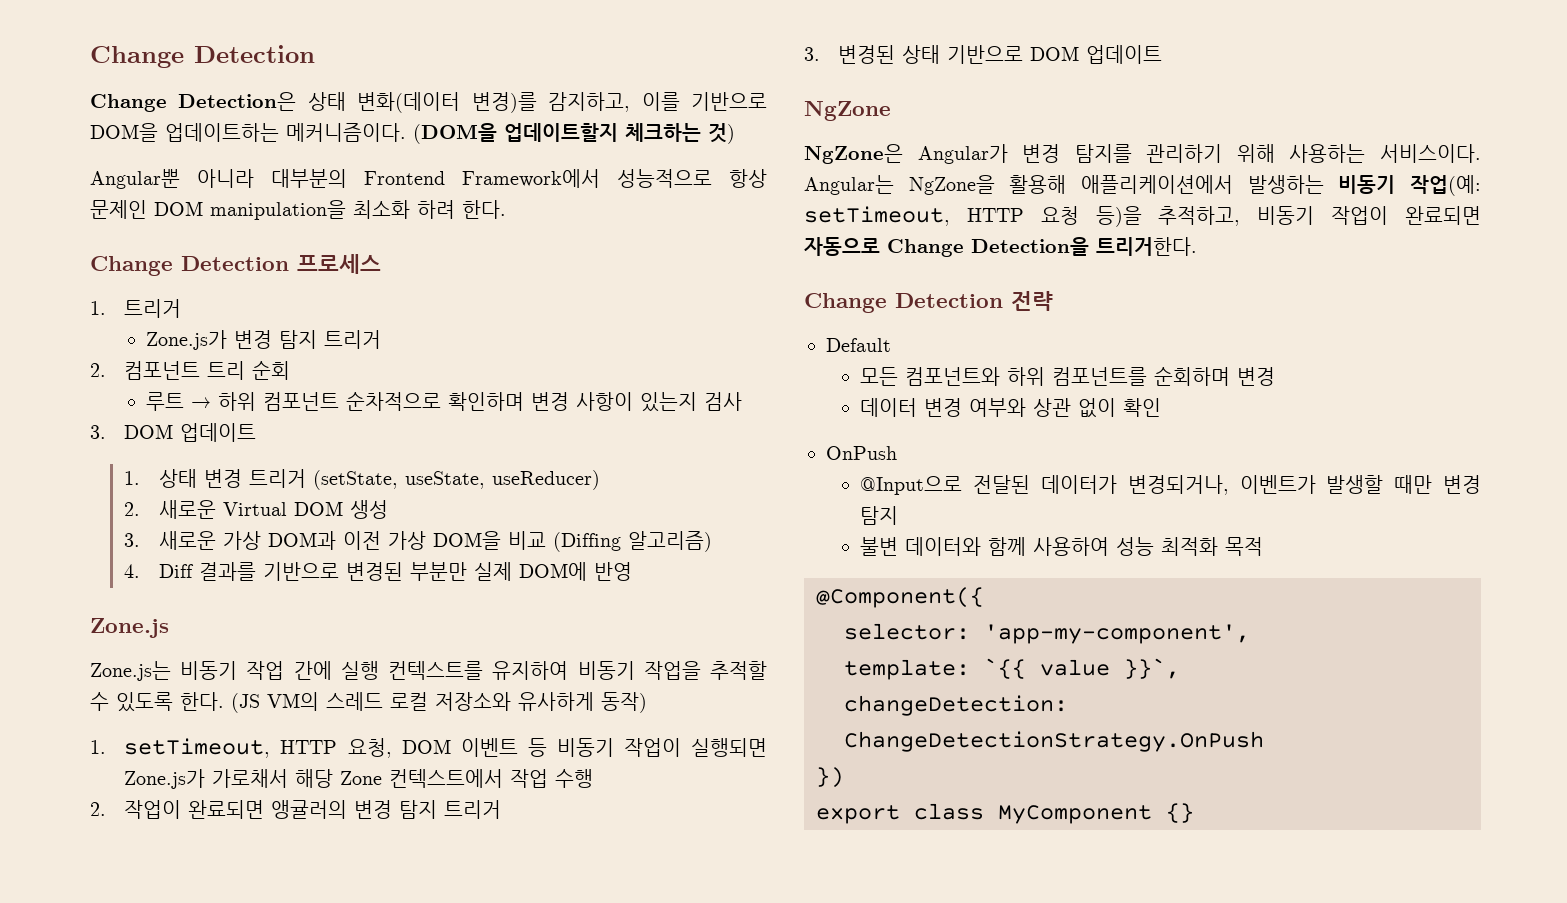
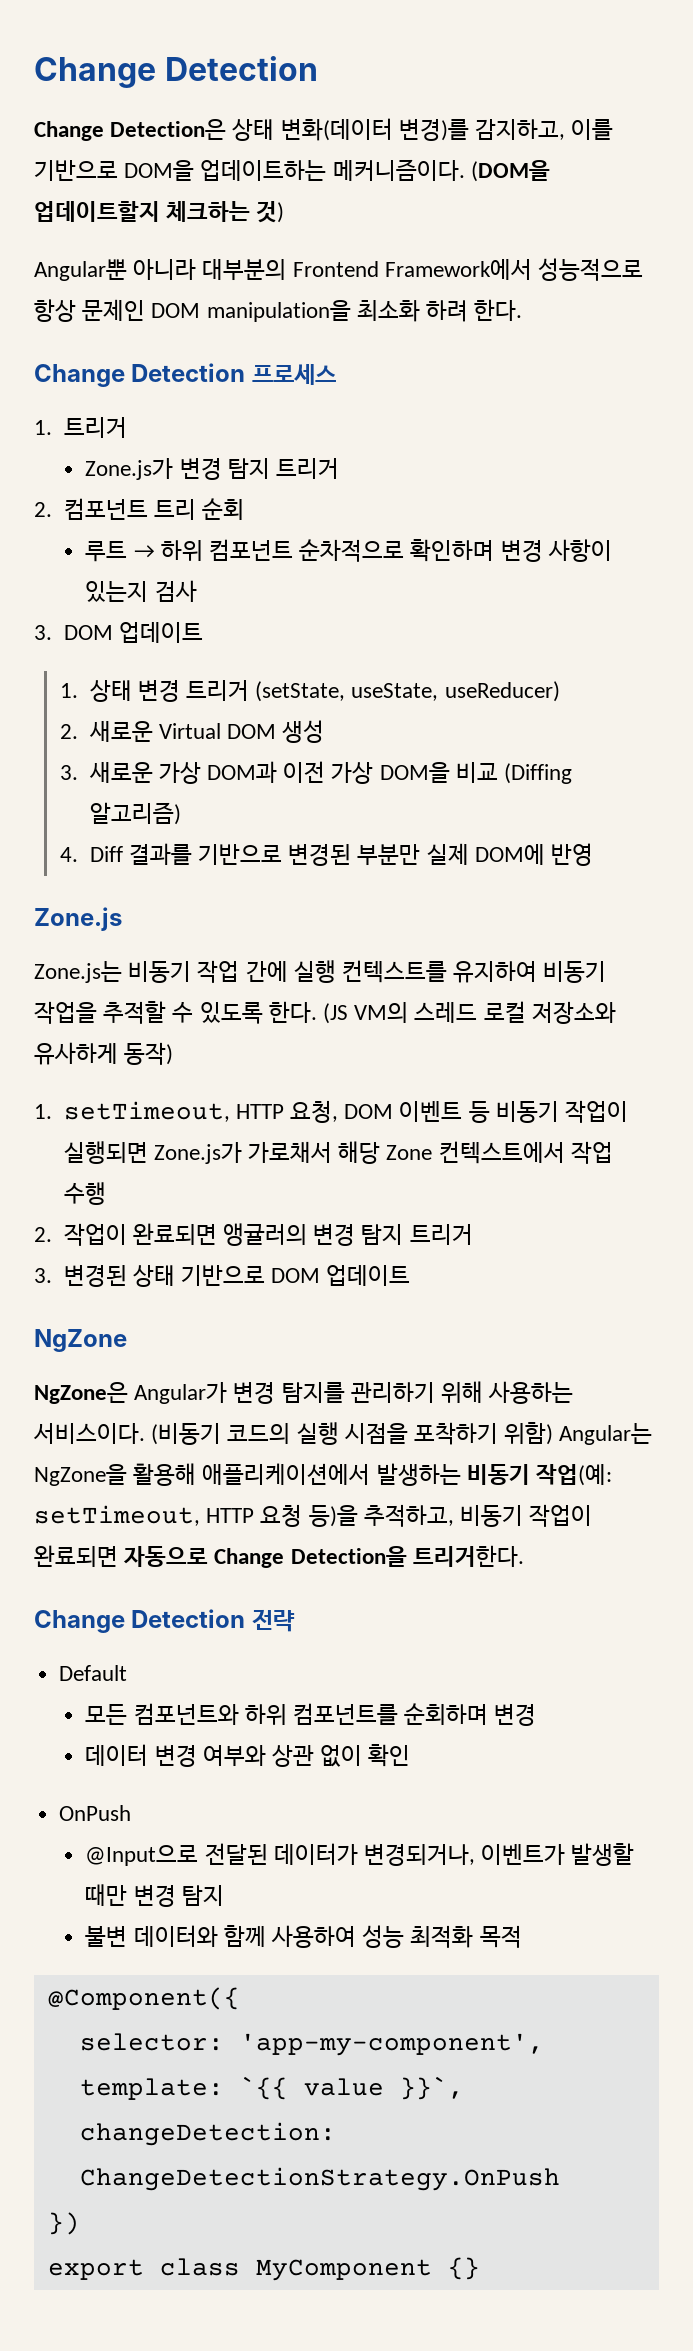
- Angular는 NgZone을 활용해 애플리케이션에서 발생하는 비동기 작업(예: setTimeout, HTTP 요청 등)을 추적하고, 비동기 작업이 완료되면 자동으로 Change Detection을 트리거한다.
+ (비동기 코드의 실행 시점을 포착하기 위함) Angular는 NgZone을 활용해 애플리케이션에서 발생하는 비동기 작업(예: setTimeout, HTTP 요청 등)을 추적하고, 비동기 작업이 완료되면 자동으로 Change Detection을 트리거한다.

